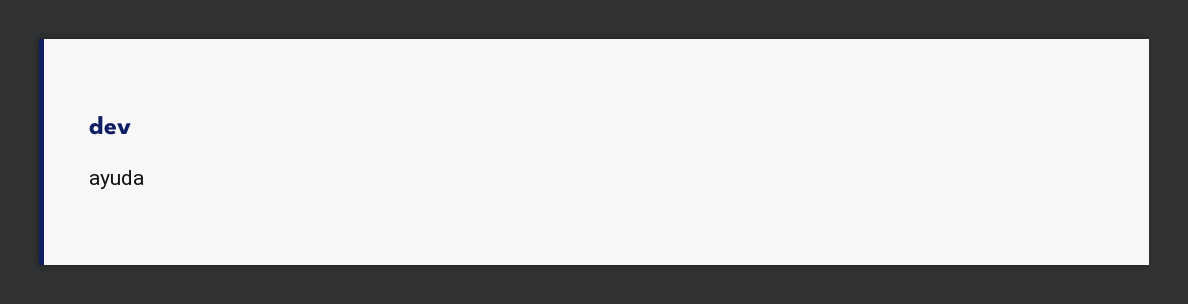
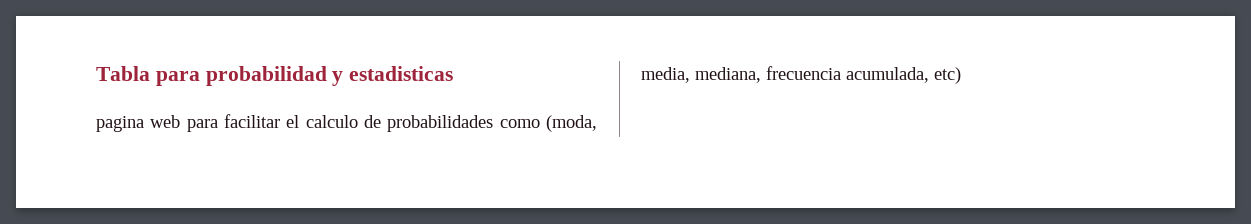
- dev
- ayuda
+ Tabla para probabilidad y estadisticas
+ pagina web para facilitar el calculo de probabilidades como (moda, media, mediana, frecuencia acumulada, etc)

